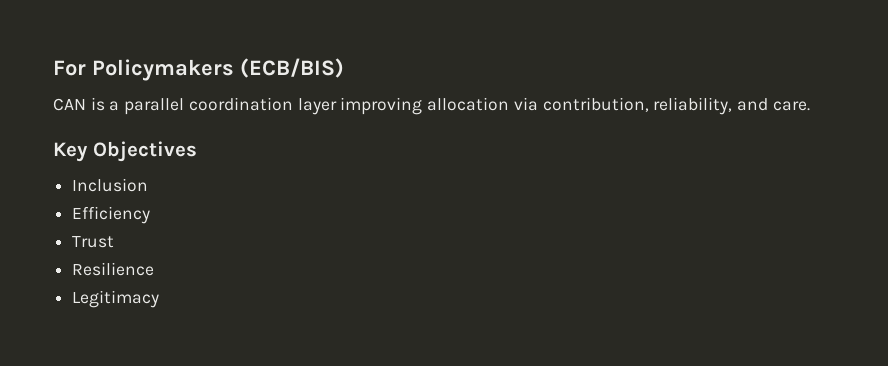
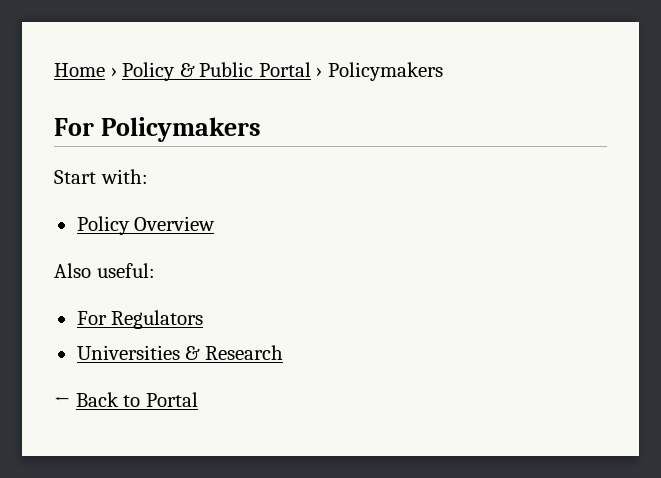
- For Policymakers (ECB/BIS)
- CAN is a parallel coordination layer improving allocation via contribution, reliability, and care.
- Key Objectives
- Inclusion
- Efficiency
- Trust
- Resilience
- Legitimacy
+ Home › Policy & Public Portal › Policymakers
+ For Policymakers
+ Start with:
+ Policy Overview
+ Also useful:
+ For Regulators
+ Universities & Research
+ ← Back to Portal

